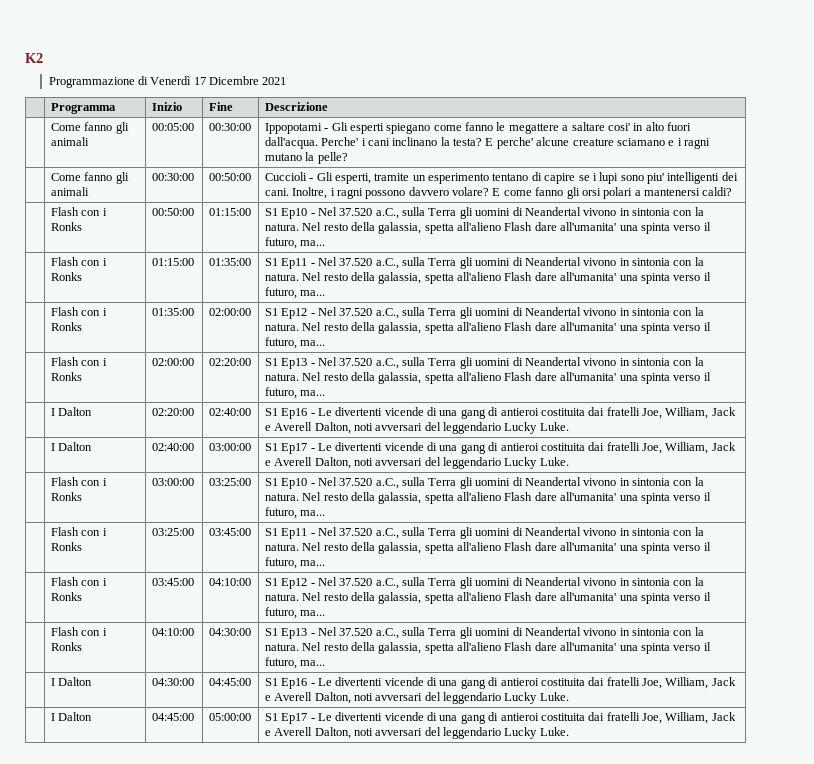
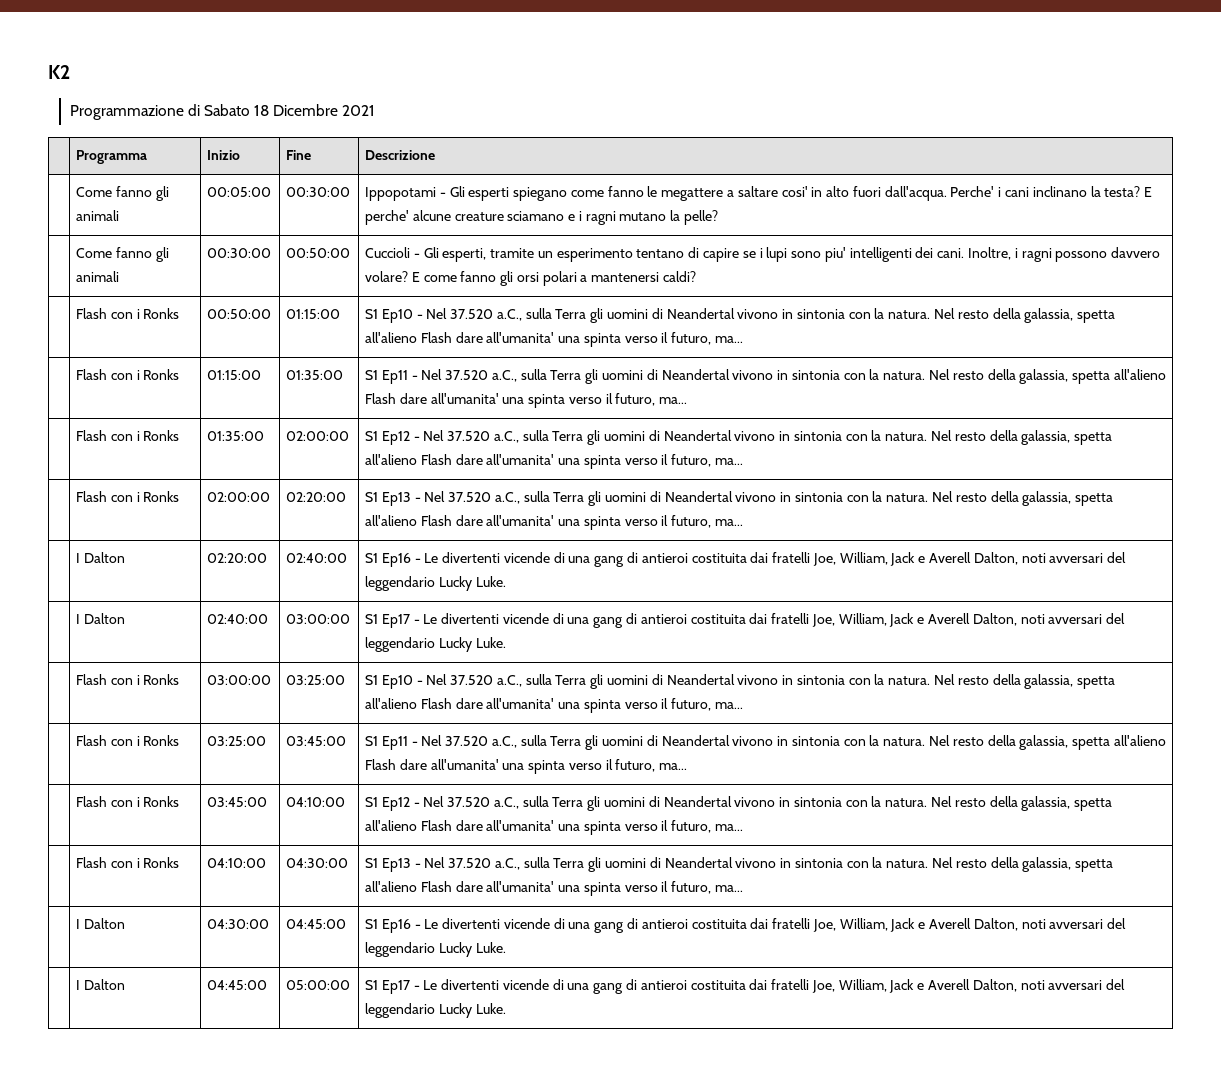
- Programmazione di Venerdì 17 Dicembre 2021
+ Programmazione di Sabato 18 Dicembre 2021

